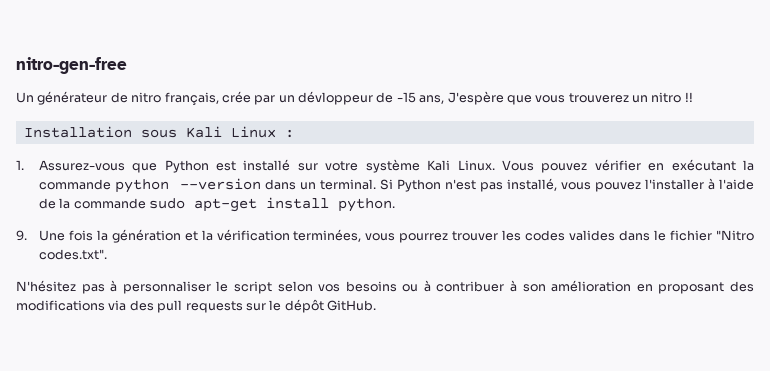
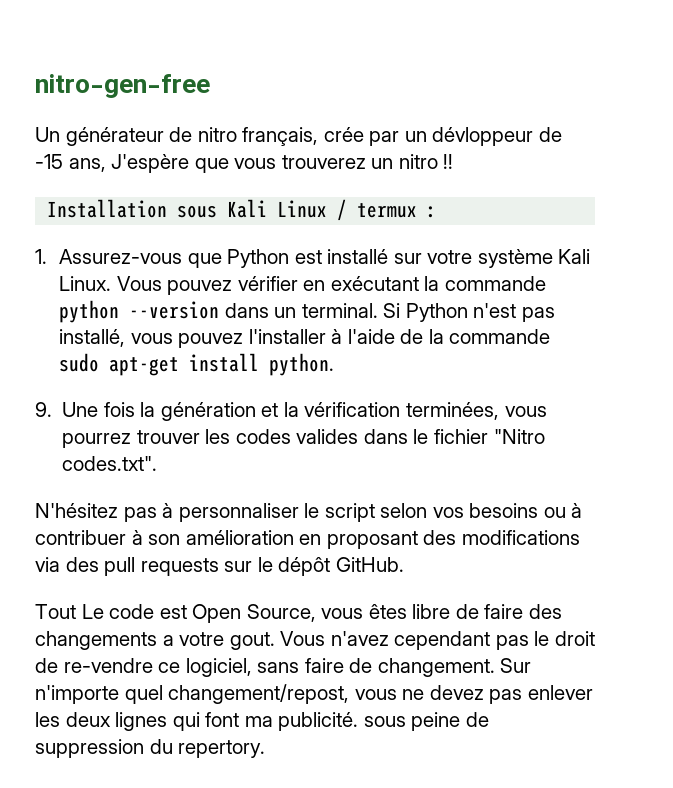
- Installation sous Kali Linux :
+ Installation sous Kali Linux / termux :
+ Tout Le code est Open Source, vous êtes libre de faire des changements a votre gout. Vous n'avez cependant pas le droit de re-vendre ce logiciel, sans faire de changement. Sur n'importe quel changement/repost, vous ne devez pas enlever les deux lignes qui font ma publicité. sous peine de suppression du repertory.

